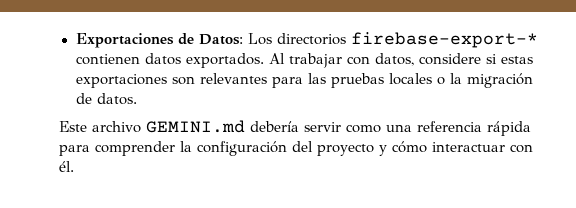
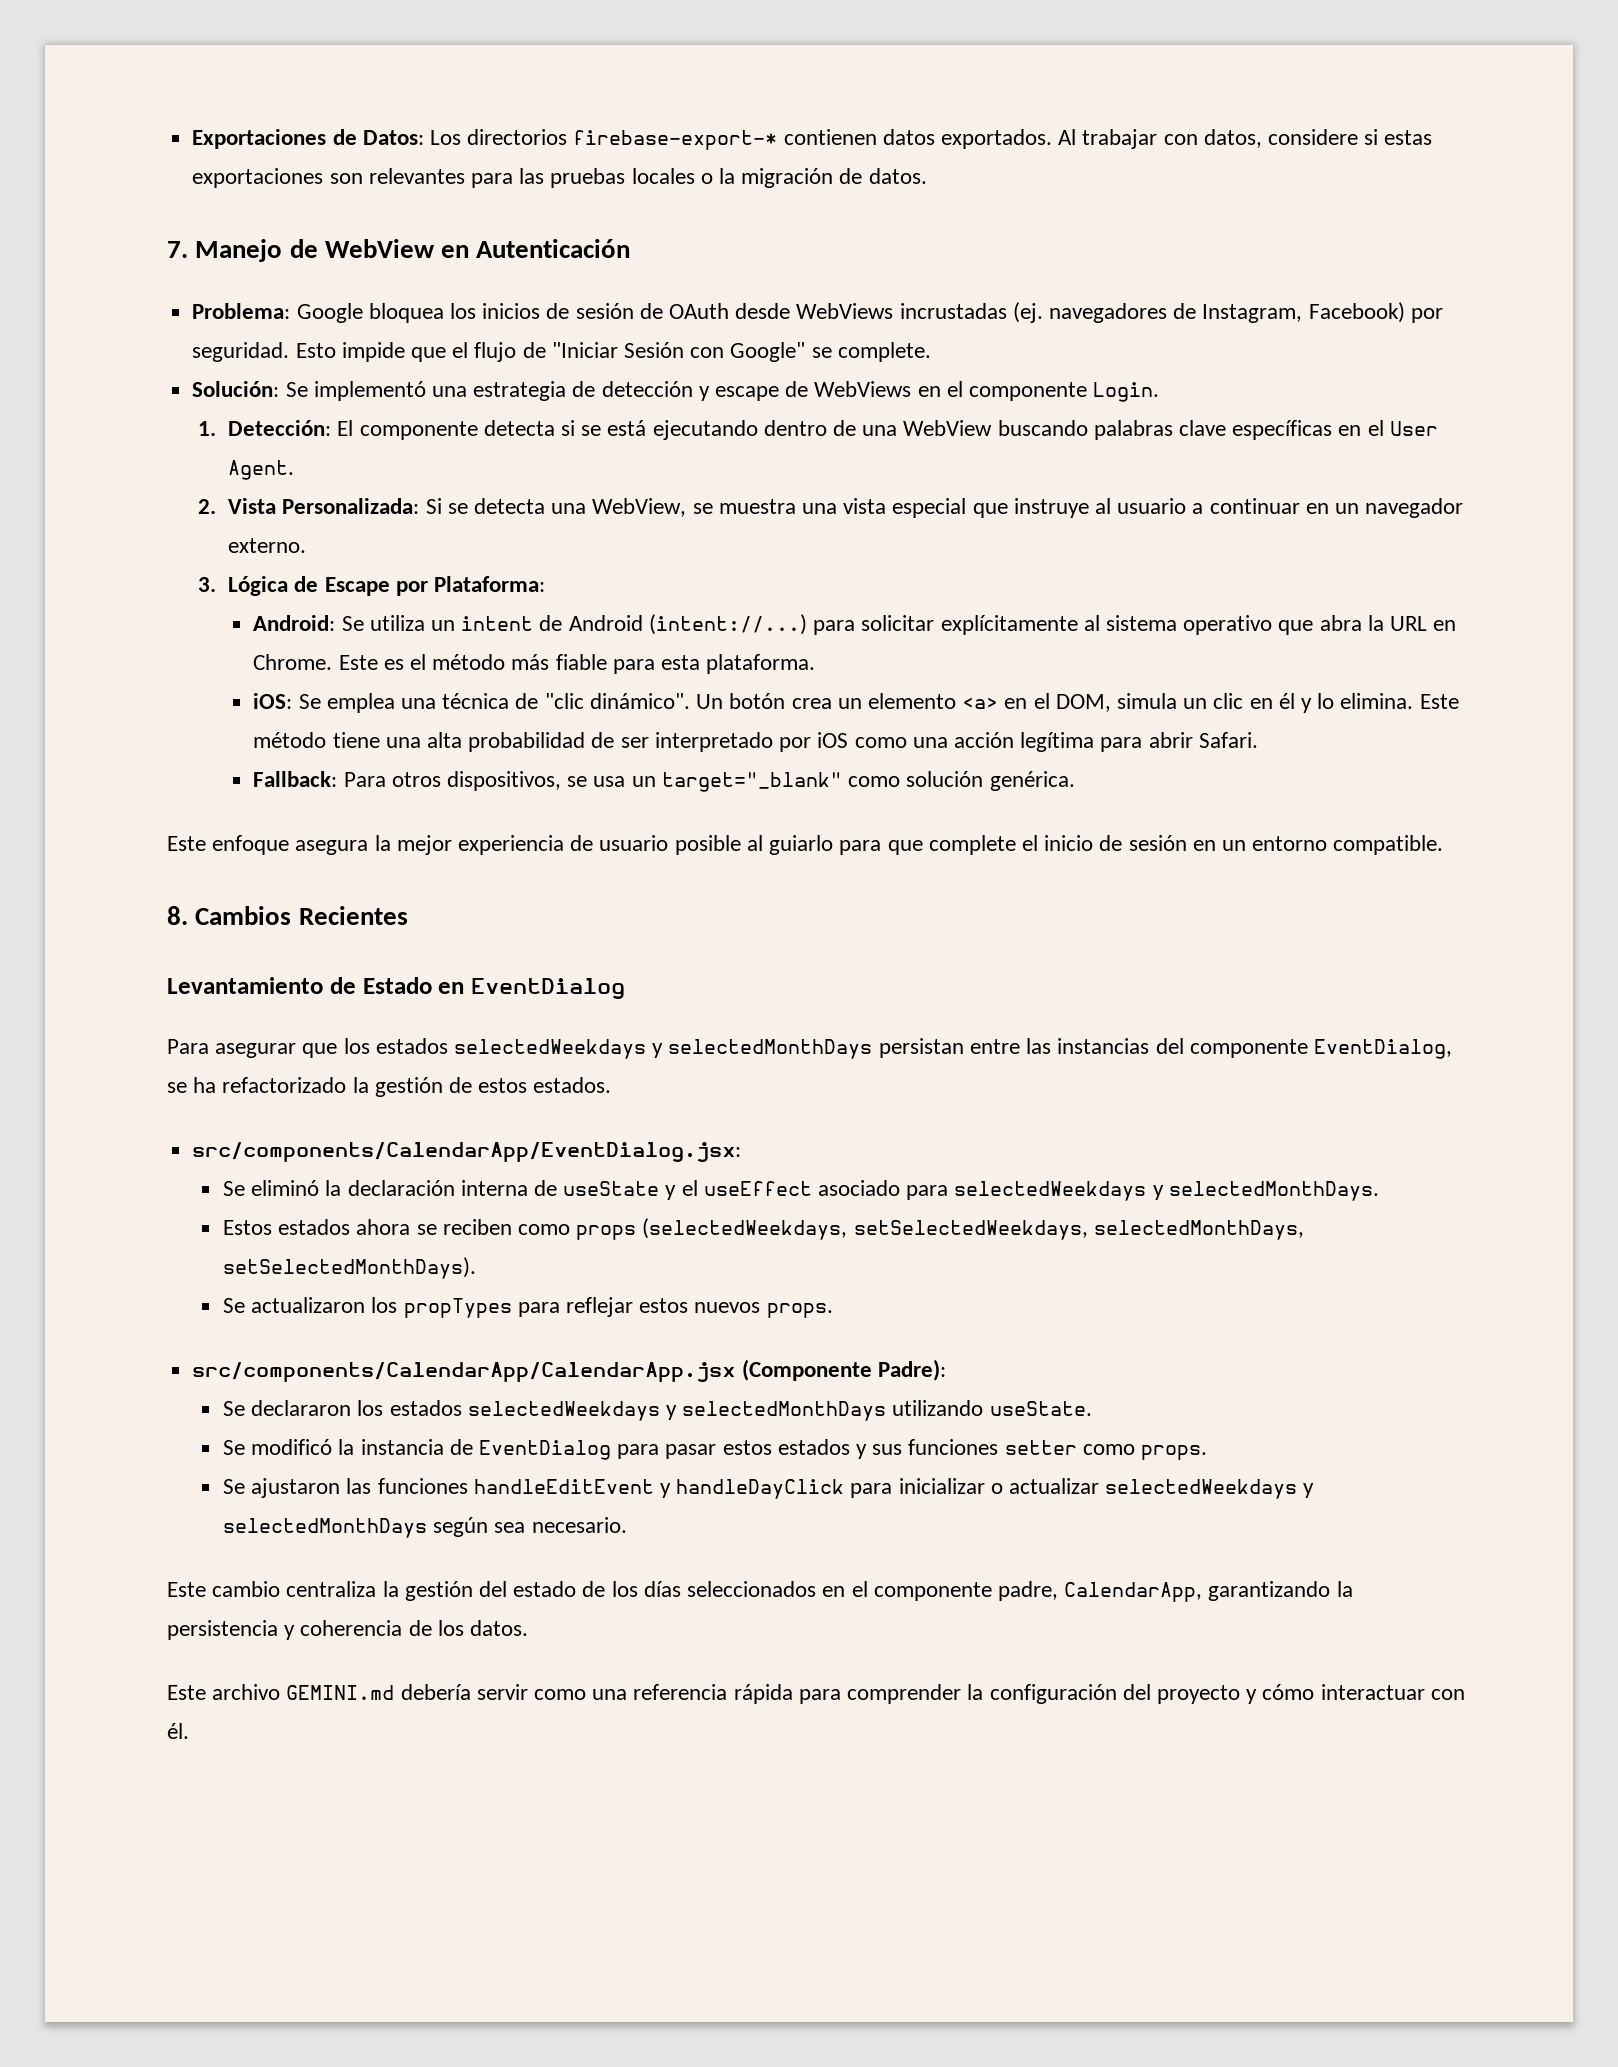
+ 7. Manejo de WebView en Autenticación
+ Problema: Google bloquea los inicios de sesión de OAuth desde WebViews incrustadas (ej. navegadores de Instagram, Facebook) por seguridad. Esto impide que el flujo de "Iniciar Sesión con Google" se complete.
+ Solución: Se implementó una estrategia de detección y escape de WebViews en el componente Login.
+ 1. Detección: El componente detecta si se está ejecutando dentro de una WebView buscando palabras clave específicas en el User Agent.
+ 2. Vista Personalizada: Si se detecta una WebView, se muestra una vista especial que instruye al usuario a continuar en un navegador externo.
+ 3. Lógica de Escape por Plataforma:
+ Android: Se utiliza un intent de Android (intent://...) para solicitar explícitamente al sistema operativo que abra la URL en Chrome. Este es el método más fiable para esta plataforma.
+ iOS: Se emplea una técnica de "clic dinámico". Un botón crea un elemento <a> en el DOM, simula un clic en él y lo elimina. Este método tiene una alta probabilidad de ser interpretado por iOS como una acción legítima para abrir Safari.
+ Fallback: Para otros dispositivos, se usa un target="_blank" como solución genérica.
+ Este enfoque asegura la mejor experiencia de usuario posible al guiarlo para que complete el inicio de sesión en un entorno compatible.
+ 8. Cambios Recientes
+ Levantamiento de Estado en EventDialog
+ Para asegurar que los estados selectedWeekdays y selectedMonthDays persistan entre las instancias del componente EventDialog, se ha refactorizado la gestión de estos estados.
+ src/components/CalendarApp/EventDialog.jsx:
+ Se eliminó la declaración interna de useState y el useEffect asociado para selectedWeekdays y selectedMonthDays.
+ Estos estados ahora se reciben como props (selectedWeekdays, setSelectedWeekdays, selectedMonthDays, setSelectedMonthDays).
+ Se actualizaron los propTypes para reflejar estos nuevos props.
+ src/components/CalendarApp/CalendarApp.jsx (Componente Padre):
+ Se declararon los estados selectedWeekdays y selectedMonthDays utilizando useState.
+ Se modificó la instancia de EventDialog para pasar estos estados y sus funciones setter como props.
+ Se ajustaron las funciones handleEditEvent y handleDayClick para inicializar o actualizar selectedWeekdays y selectedMonthDays según sea necesario.
+ Este cambio centraliza la gestión del estado de los días seleccionados en el componente padre, CalendarApp, garantizando la persistencia y coherencia de los datos.

